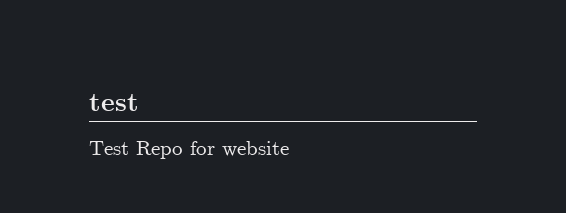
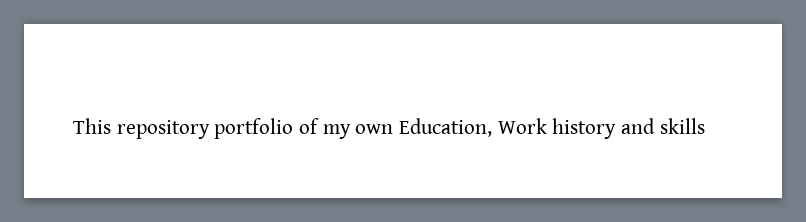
- test
- Test Repo for website
+ This repository portfolio of my own Education, Work history and skills

